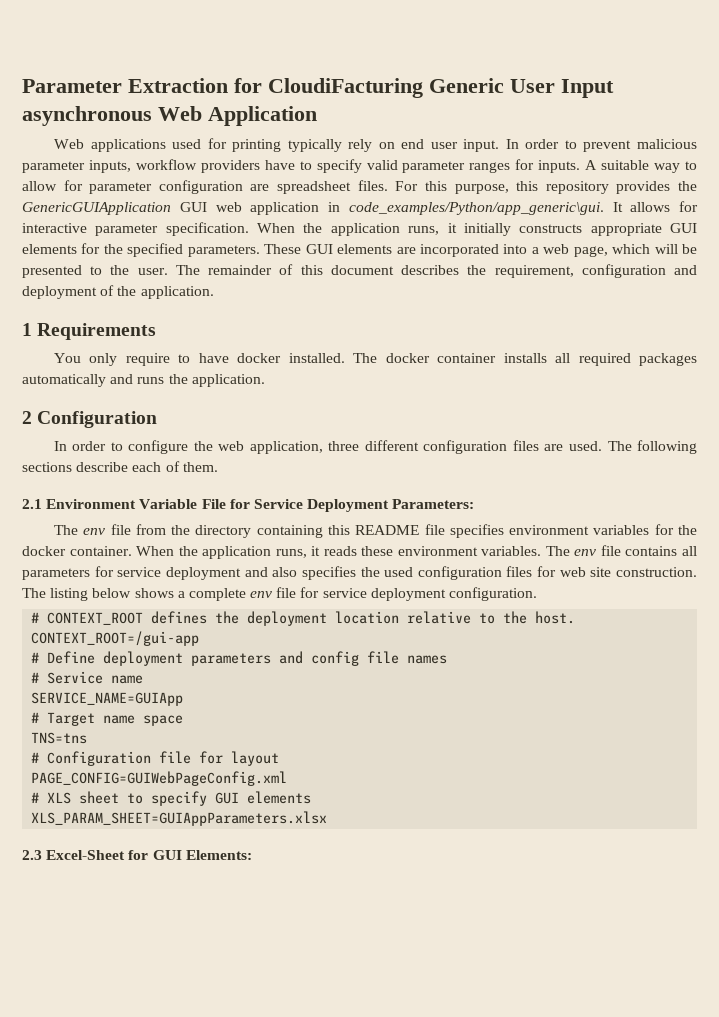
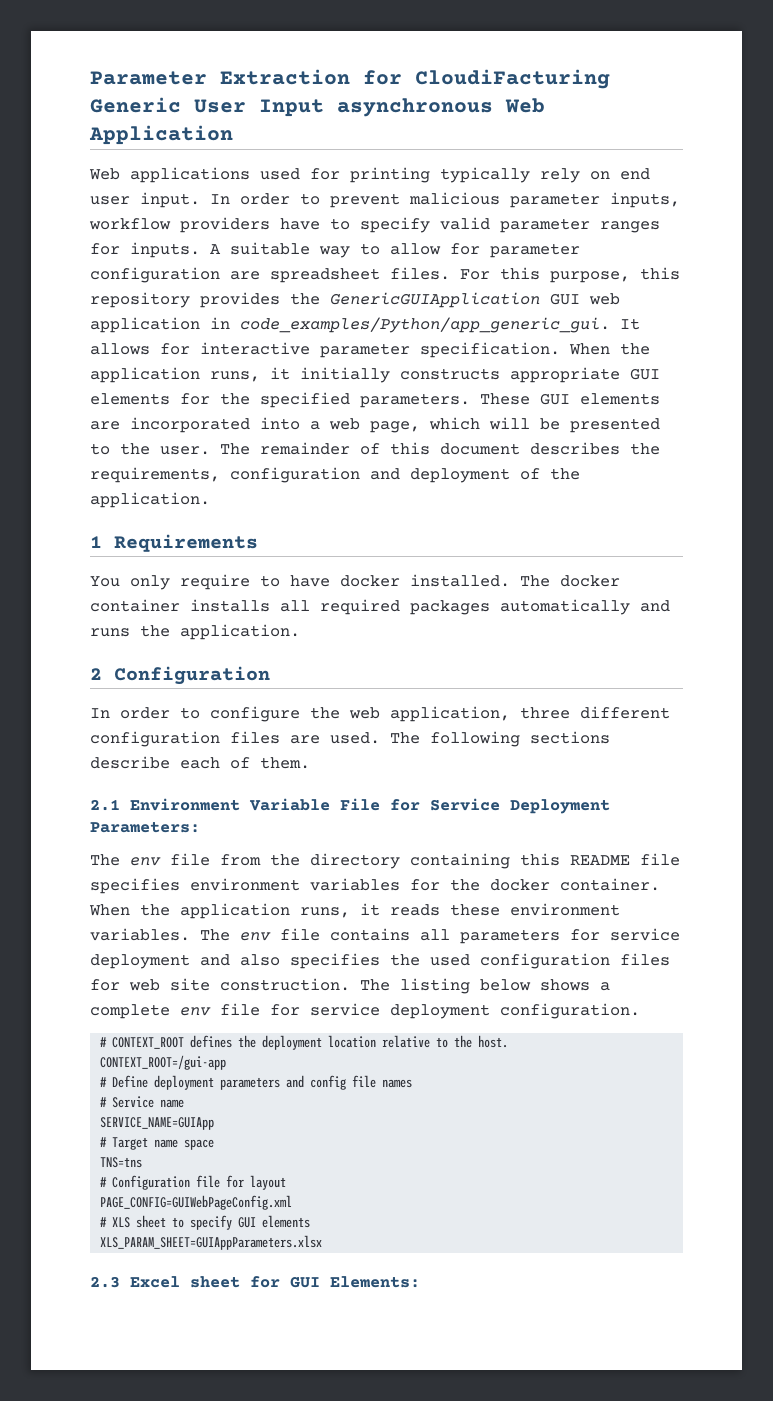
- For this purpose, this repository provides the GenericGUIApplication GUI web application in code_examples/Python/app_generic\gui.
+ For this purpose, this repository provides the GenericGUIApplication GUI web application in code_examples/Python/app_generic_gui.
- The remainder of this document describes the requirement, configuration and deployment of the application.
+ The remainder of this document describes the requirements, configuration and deployment of the application.
- 2.3 Excel-Sheet for GUI Elements:
+ 2.3 Excel sheet for GUI Elements:

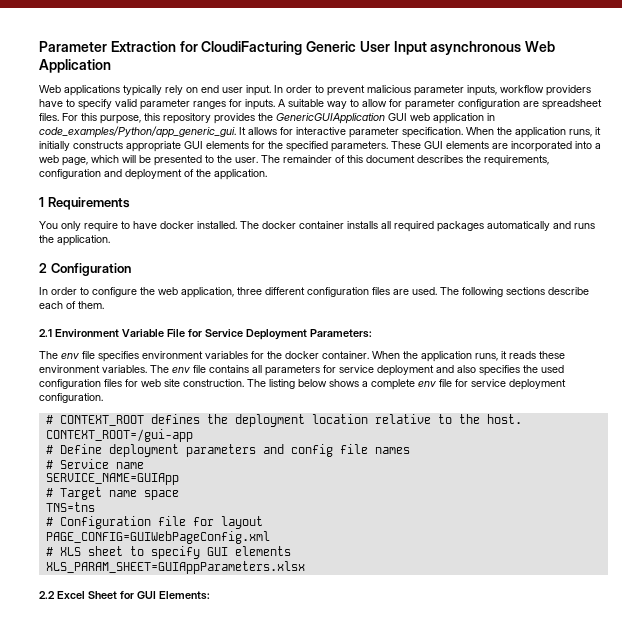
- Web applications used for printing typically rely on end user input.
+ Web applications typically rely on end user input.
- The env file from the directory containing this README file specifies environment variables for the docker container.
+ The env file specifies environment variables for the docker container.
- 2.3 Excel sheet for GUI Elements:
+ 2.2 Excel Sheet for GUI Elements:

